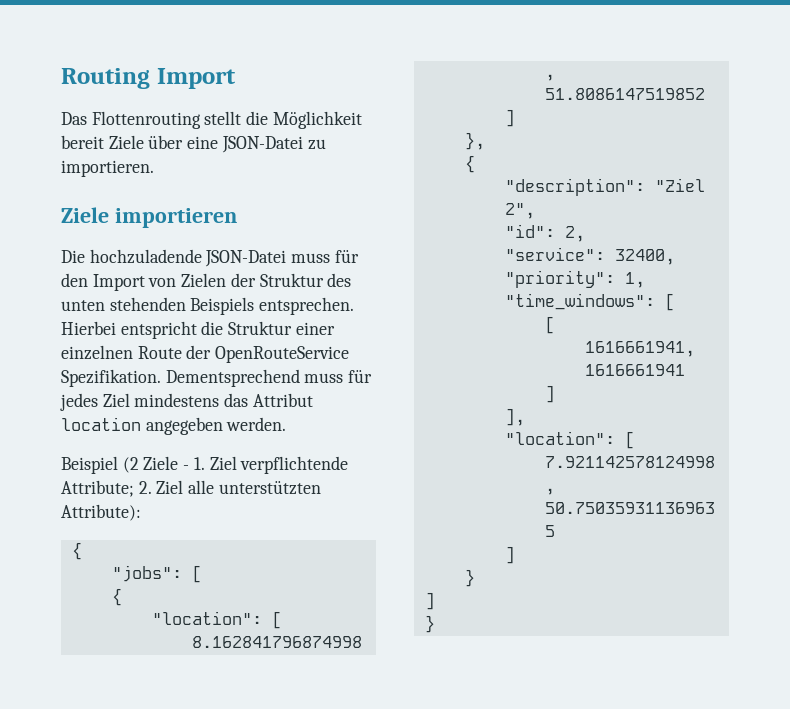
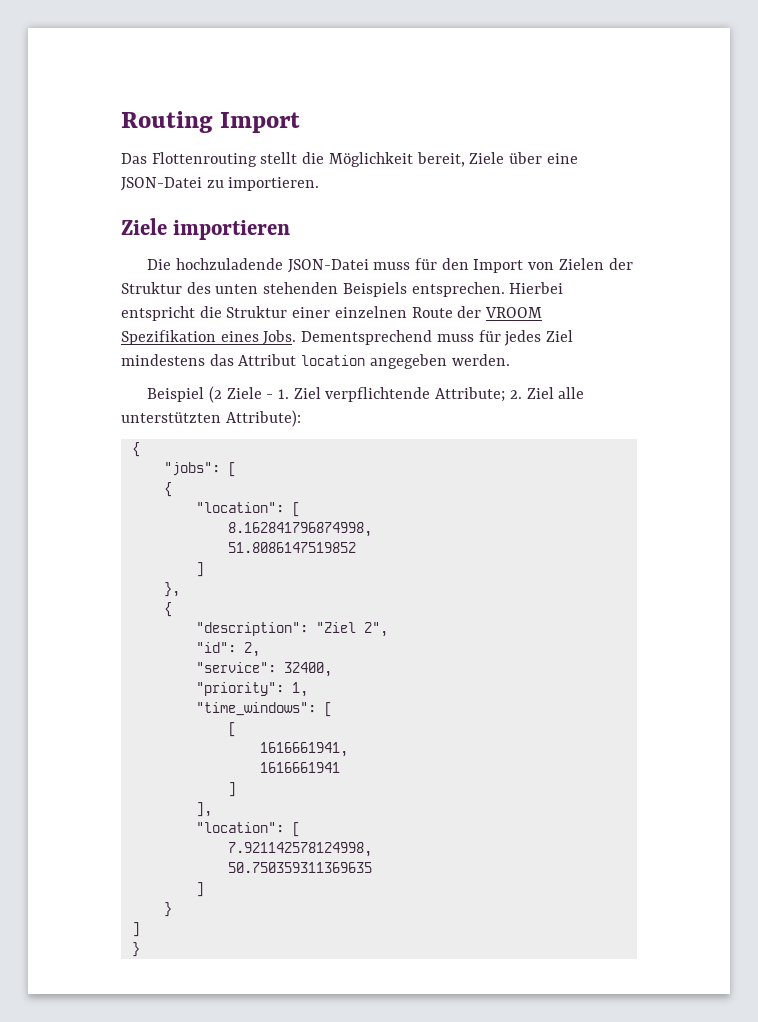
- Das Flottenrouting stellt die Möglichkeit bereit Ziele über eine JSON-Datei zu importieren.
+ Das Flottenrouting stellt die Möglichkeit bereit, Ziele über eine JSON-Datei zu importieren.
- Hierbei entspricht die Struktur einer einzelnen Route der OpenRouteService Spezifikation.
+ Hierbei entspricht die Struktur einer einzelnen Route der VROOM Spezifikation eines Jobs.

